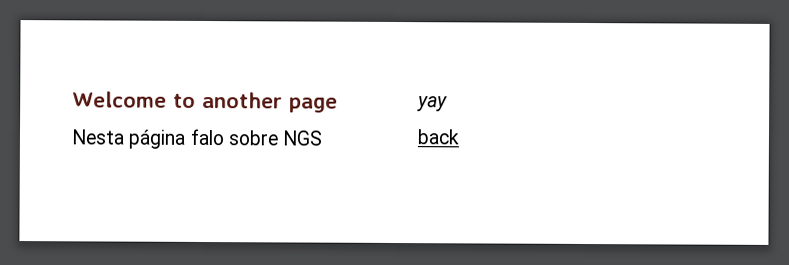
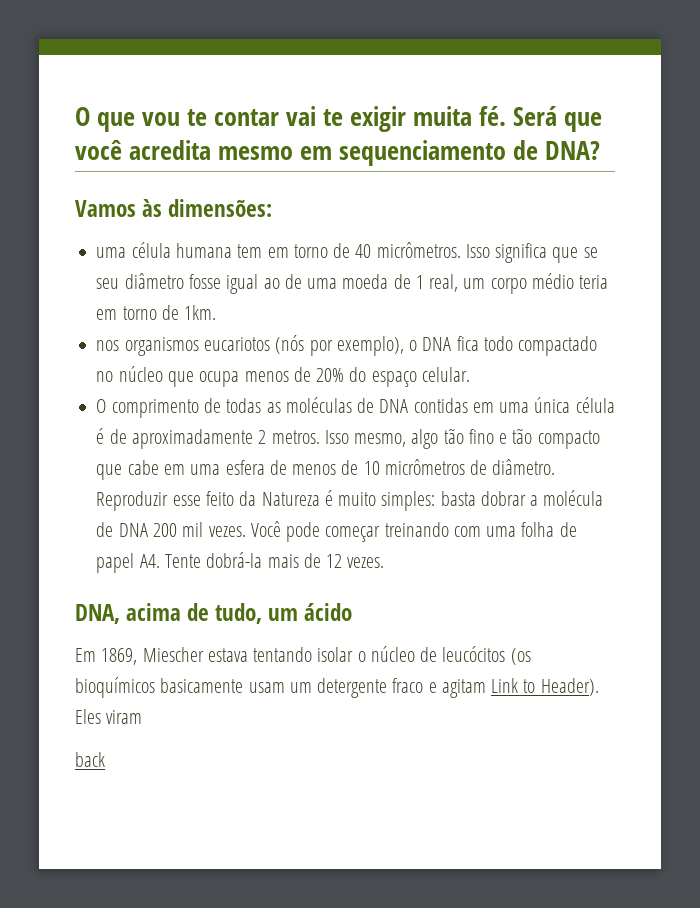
- Welcome to another page
- Nesta página falo sobre NGS
- yay
+ O que vou te contar vai te exigir muita fé. Será que você acredita mesmo em sequenciamento de DNA?
+ Vamos às dimensões:
+ uma célula humana tem em torno de 40 micrômetros. Isso significa que se seu diâmetro fosse igual ao de uma moeda de 1 real, um corpo médio teria em torno de 1km.
+ nos organismos eucariotos (nós por exemplo), o DNA fica todo compactado no núcleo que ocupa menos de 20% do espaço celular.
+ O comprimento de todas as moléculas de DNA contidas em uma única célula é de aproximadamente 2 metros. Isso mesmo, algo tão fino e tão compacto que cabe em uma esfera de menos de 10 micrômetros de diâmetro. Reproduzir esse feito da Natureza é muito simples: basta dobrar a molécula de DNA 200 mil vezes. Você pode começar treinando com uma folha de papel A4. Tente dobrá-la mais de 12 vezes.
+ DNA, acima de tudo, um ácido
+ Em 1869, Miescher estava tentando isolar o núcleo de leucócitos (os bioquímicos basicamente usam um detergente fraco e agitam Link to Header). Eles viram

